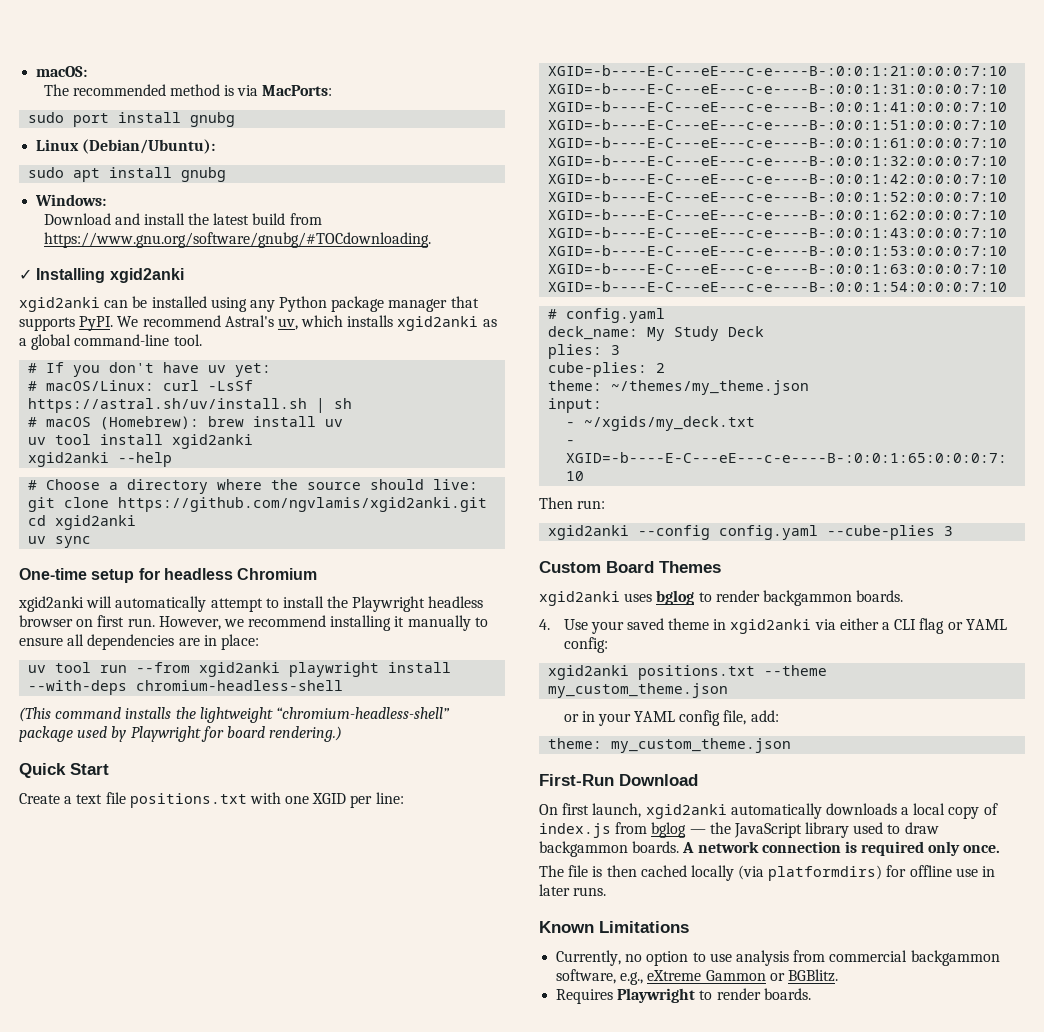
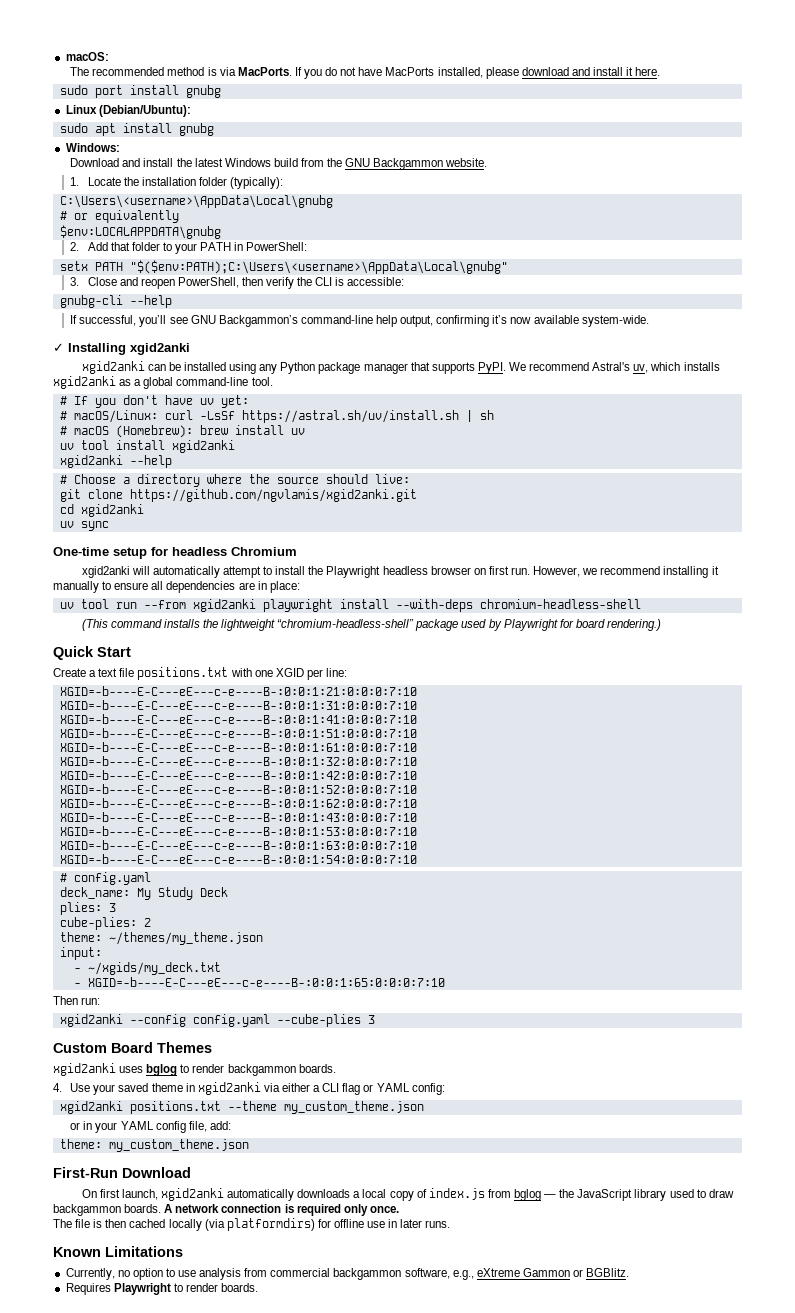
- The recommended method is via MacPorts:
+ The recommended method is via MacPorts. If you do not have MacPorts installed, please download and install it here.
- Download and install the latest build from https://www.gnu.org/software/gnubg/#TOCdownloading.
+ Download and install the latest Windows build from the GNU Backgammon website.
+ 1. Locate the installation folder (typically):
+ C:\Users\<username>\AppData\Local\gnubg
+ # or equivalently
+ $env:LOCALAPPDATA\gnubg
+ 2. Add that folder to your PATH in PowerShell:
+ setx PATH "$($env:PATH);C:\Users\<username>\AppData\Local\gnubg"
+ 3. Close and reopen PowerShell, then verify the CLI is accessible:
+ gnubg-cli --help
+ If successful, you’ll see GNU Backgammon’s command-line help output, confirming it’s now available system-wide.

